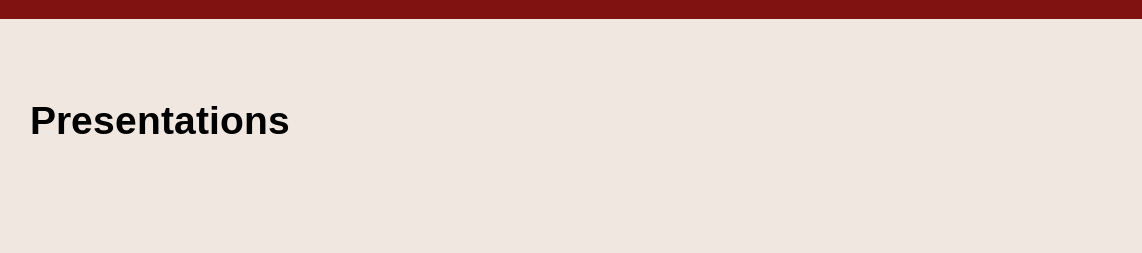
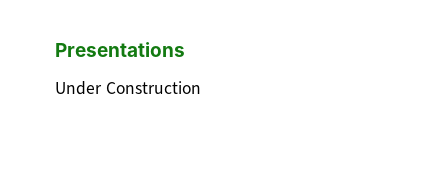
+ Under Construction

